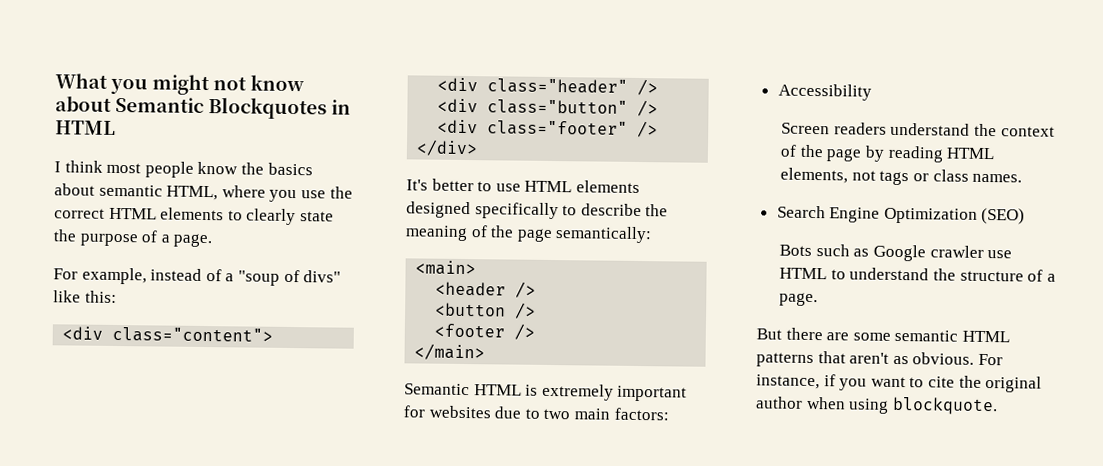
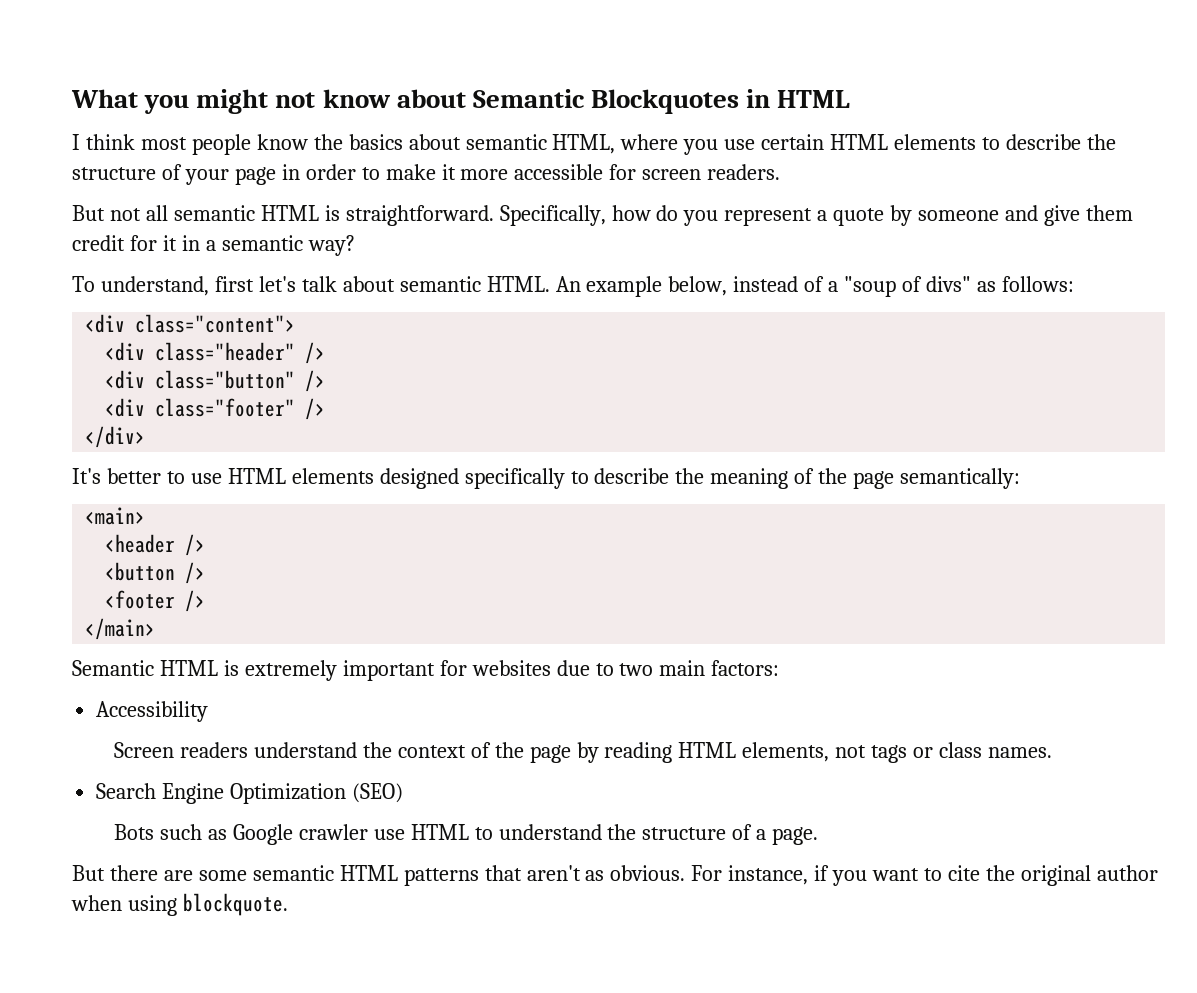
- I think most people know the basics about semantic HTML, where you use the correct HTML elements to clearly state the purpose of a page.
- For example, instead of a "soup of divs" like this:
+ I think most people know the basics about semantic HTML, where you use certain HTML elements to describe the structure of your page in order to make it more accessible for screen readers.
+ But not all semantic HTML is straightforward. Specifically, how do you represent a quote by someone and give them credit for it in a semantic way?
+ To understand, first let's talk about semantic HTML. An example below, instead of a "soup of divs" as follows:

